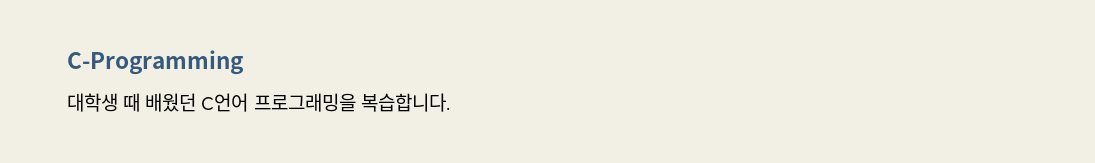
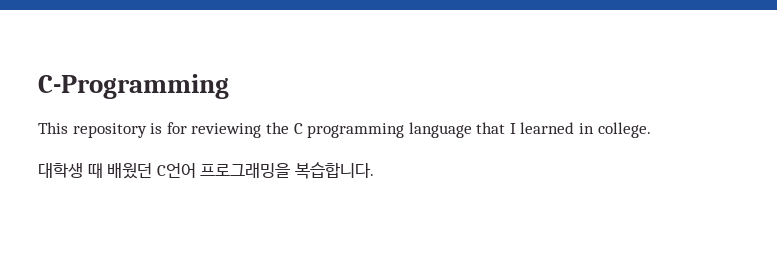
+ This repository is for reviewing the C programming language that I learned in college.

